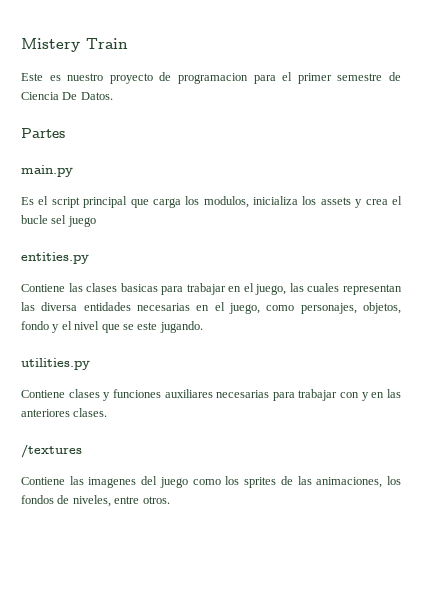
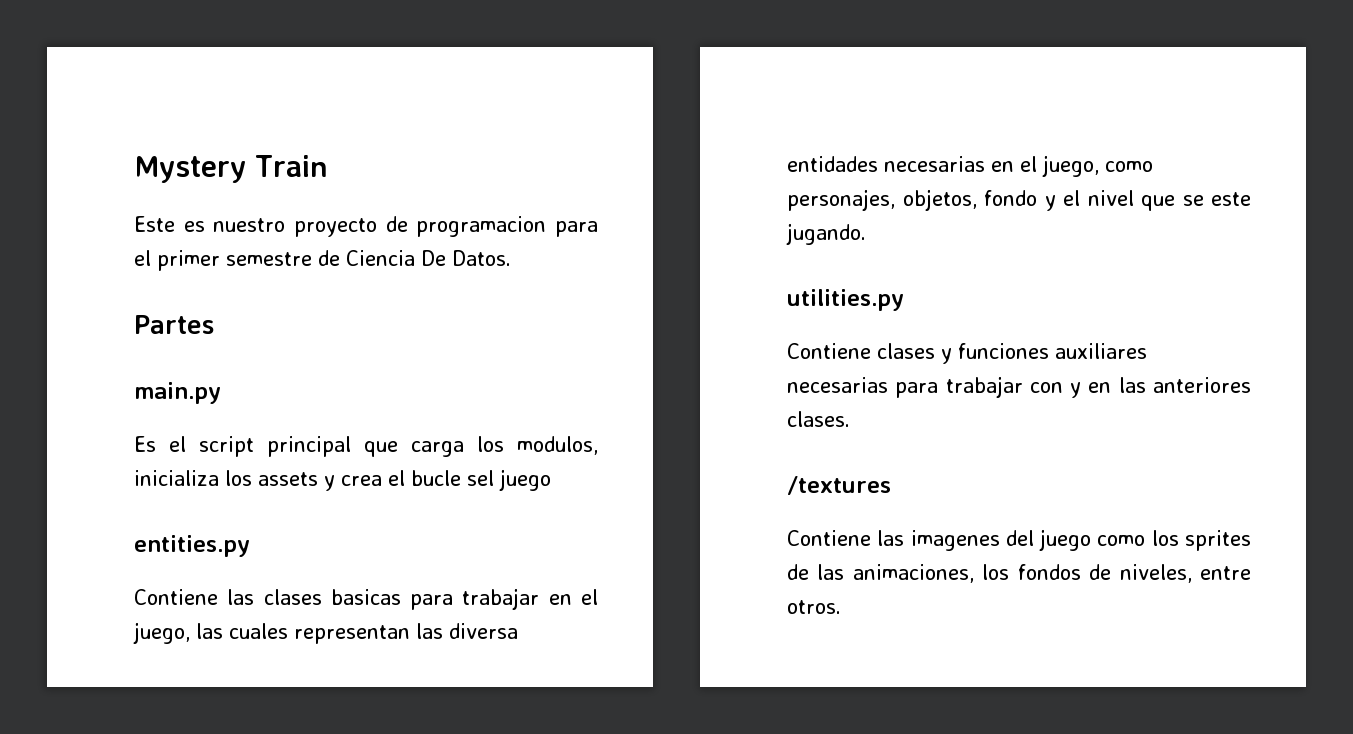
- Mistery Train
+ Mystery Train

